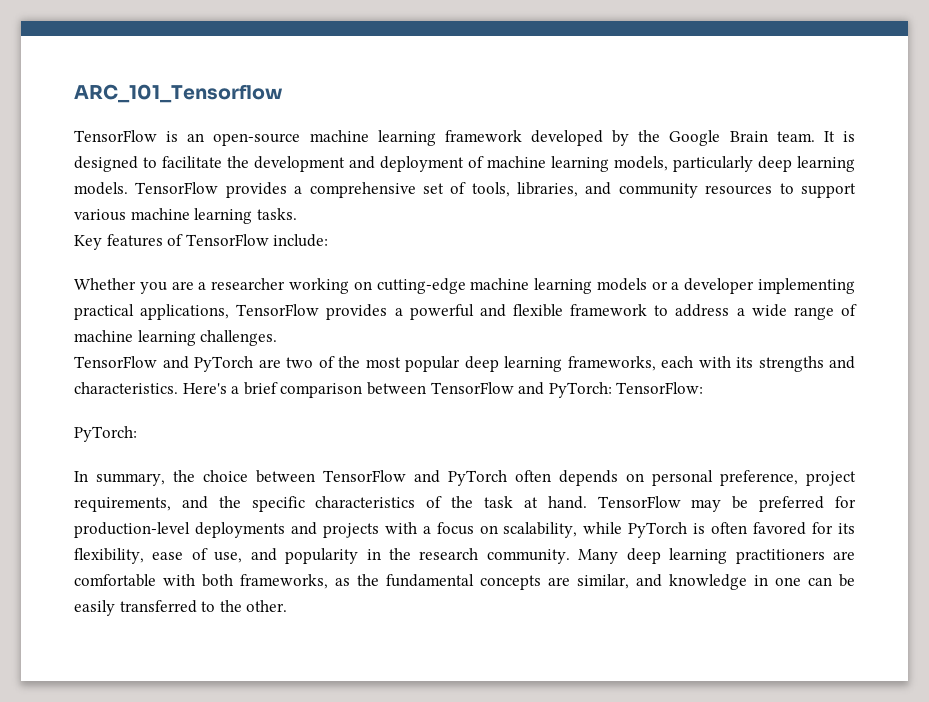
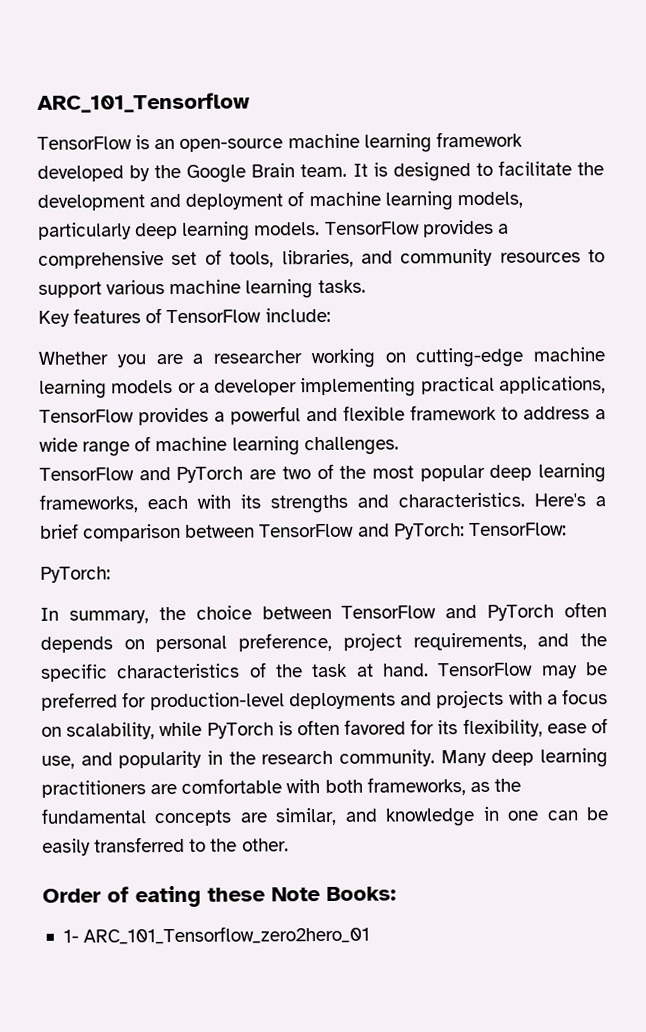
+ Order of eating these Note Books:
+ 1- ARC_101_Tensorflow_zero2hero_01

